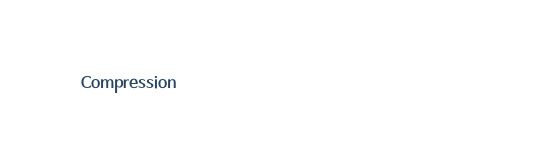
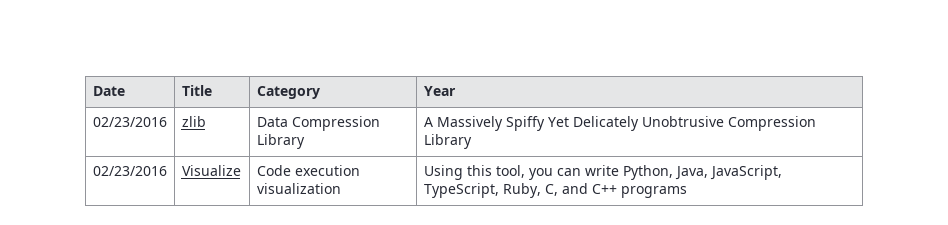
- Compression
+ Date | Title | Category | Year
+ 02/23/2016 | zlib | Data Compression Library | A Massively Spiffy Yet Delicately Unobtrusive Compression Library
+ 02/23/2016 | Visualize | Code execution visualization | Using this tool, you can write Python, Java, JavaScript, TypeScript, Ruby, C, and C++ programs

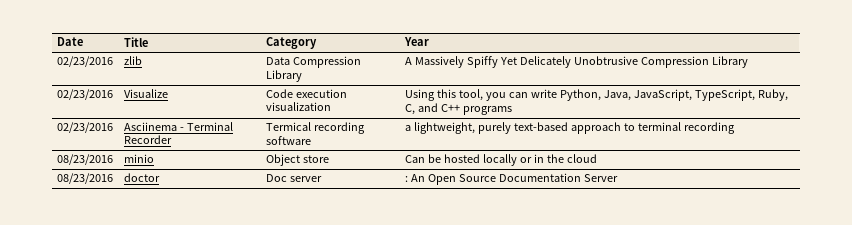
+ 02/23/2016 | Asciinema - Terminal Recorder | Termical recording software | a lightweight, purely text-based approach to terminal recording
+ 08/23/2016 | minio | Object store | Can be hosted locally or in the cloud
+ 08/23/2016 | doctor | Doc server | : An Open Source Documentation Server

